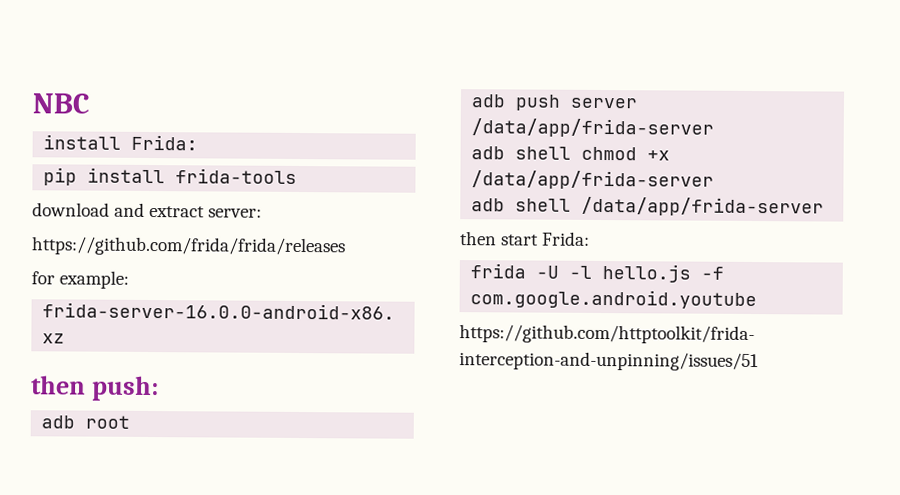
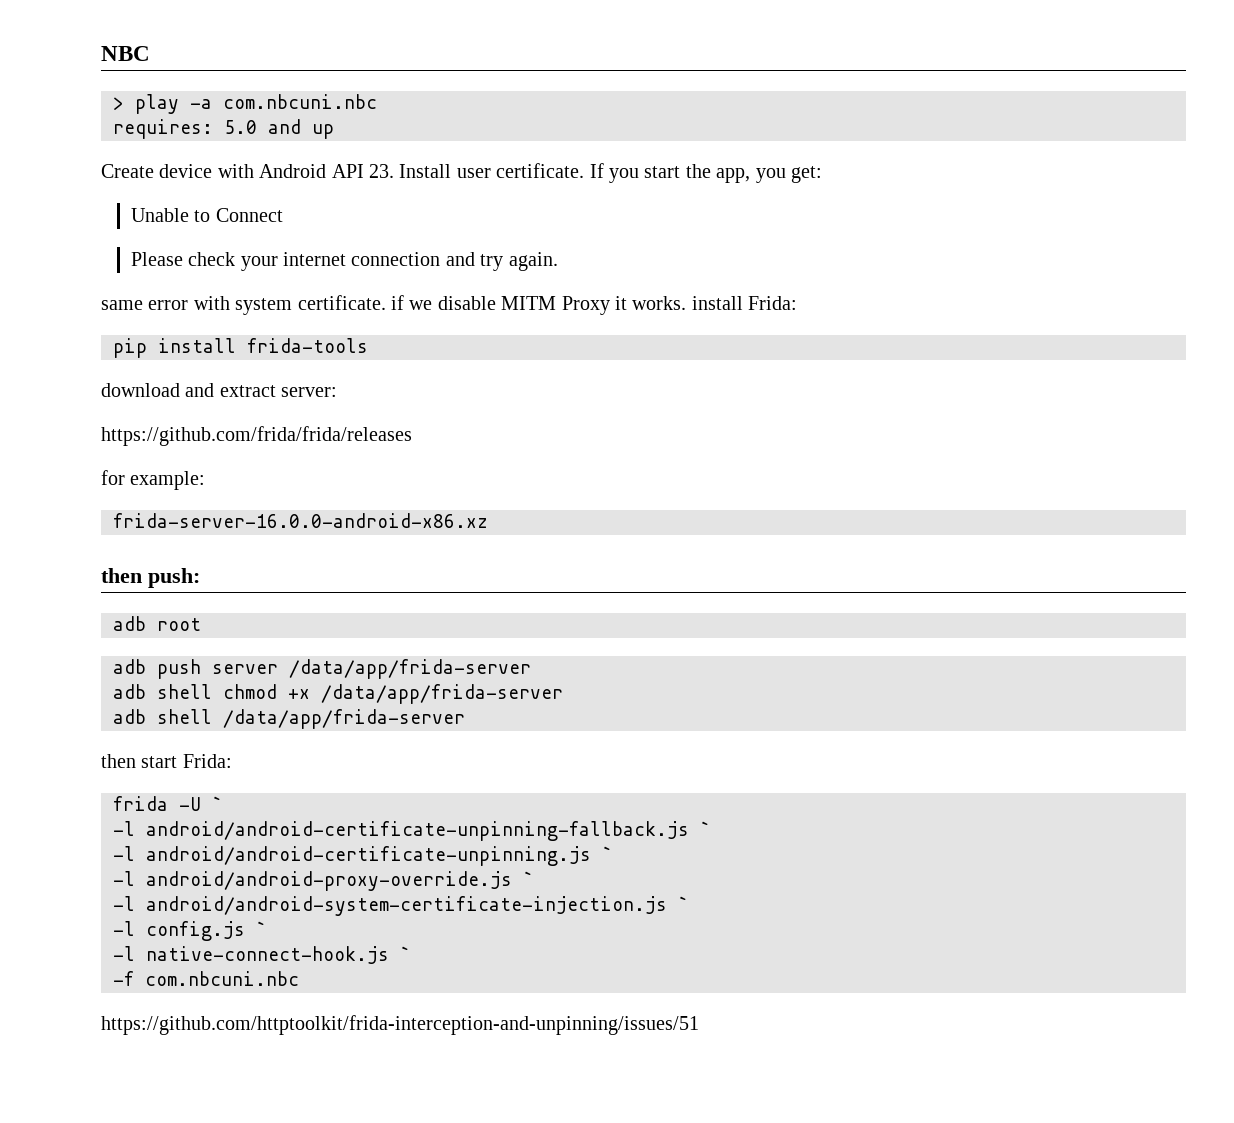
- install Frida:
+ > play -a com.nbcuni.nbc
+ requires: 5.0 and up
+ Create device with Android API 23. Install user certificate. If you start the app, you get:
+ Unable to Connect
+ Please check your internet connection and try again.
+ same error with system certificate. if we disable MITM Proxy it works. install Frida:
- frida -U -l hello.js -f com.google.android.youtube
+ frida -U `
+ -l android/android-certificate-unpinning-fallback.js `
+ -l android/android-certificate-unpinning.js `
+ -l android/android-proxy-override.js `
+ -l android/android-system-certificate-injection.js `
+ -l config.js `
+ -l native-connect-hook.js `
+ -f com.nbcuni.nbc

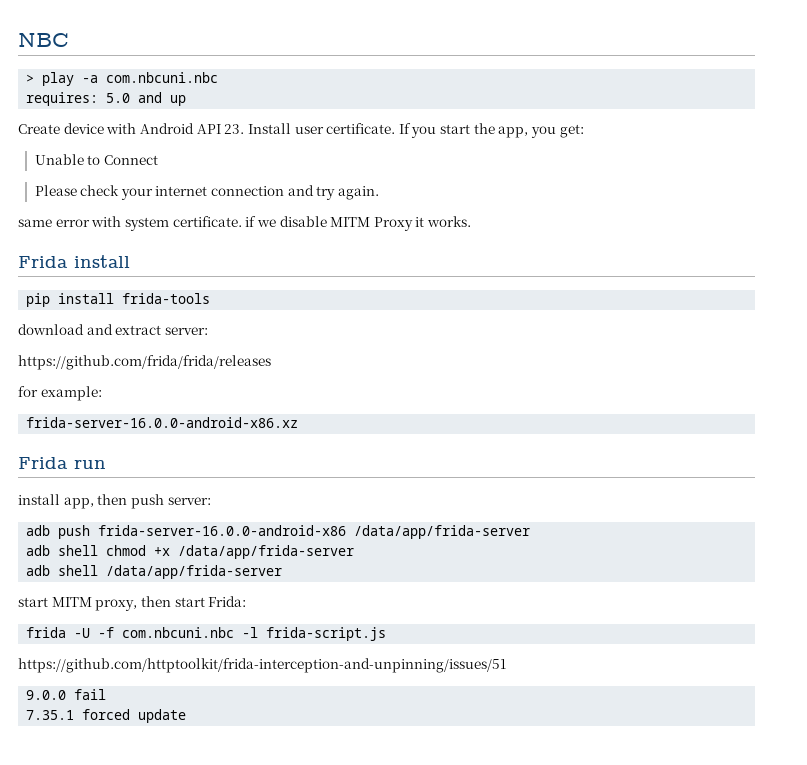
- same error with system certificate. if we disable MITM Proxy it works. install Frida:
+ same error with system certificate. if we disable MITM Proxy it works.
+ Frida install
- then push:
- adb root
+ Frida run
+ install app, then push server:
- adb push server /data/app/frida-server
+ adb push frida-server-16.0.0-android-x86 /data/app/frida-server
- then start Frida:
+ start MITM proxy, then start Frida:
- frida -U `
- -l android/android-certificate-unpinning-fallback.js `
- -l android/android-certificate-unpinning.js `
- -l android/android-proxy-override.js `
- -l android/android-system-certificate-injection.js `
- -l config.js `
- -l native-connect-hook.js `
- -f com.nbcuni.nbc
+ frida -U -f com.nbcuni.nbc -l frida-script.js
+ 9.0.0 fail
+ 7.35.1 forced update

